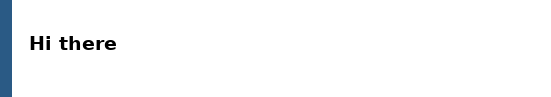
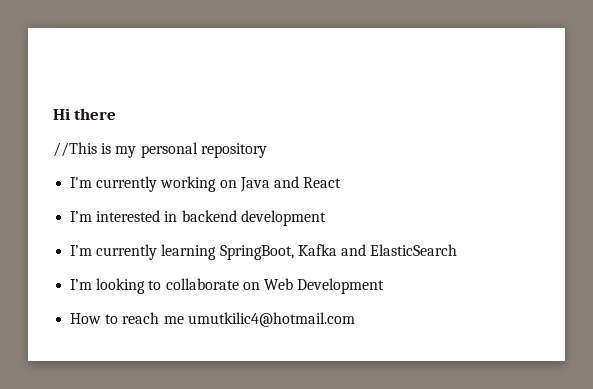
+ //This is my personal repository
+ I'm currently working on Java and React
+ I’m interested in backend development
+ I’m currently learning SpringBoot, Kafka and ElasticSearch
+ I’m looking to collaborate on Web Development
+ How to reach me umutkilic4@hotmail.com

